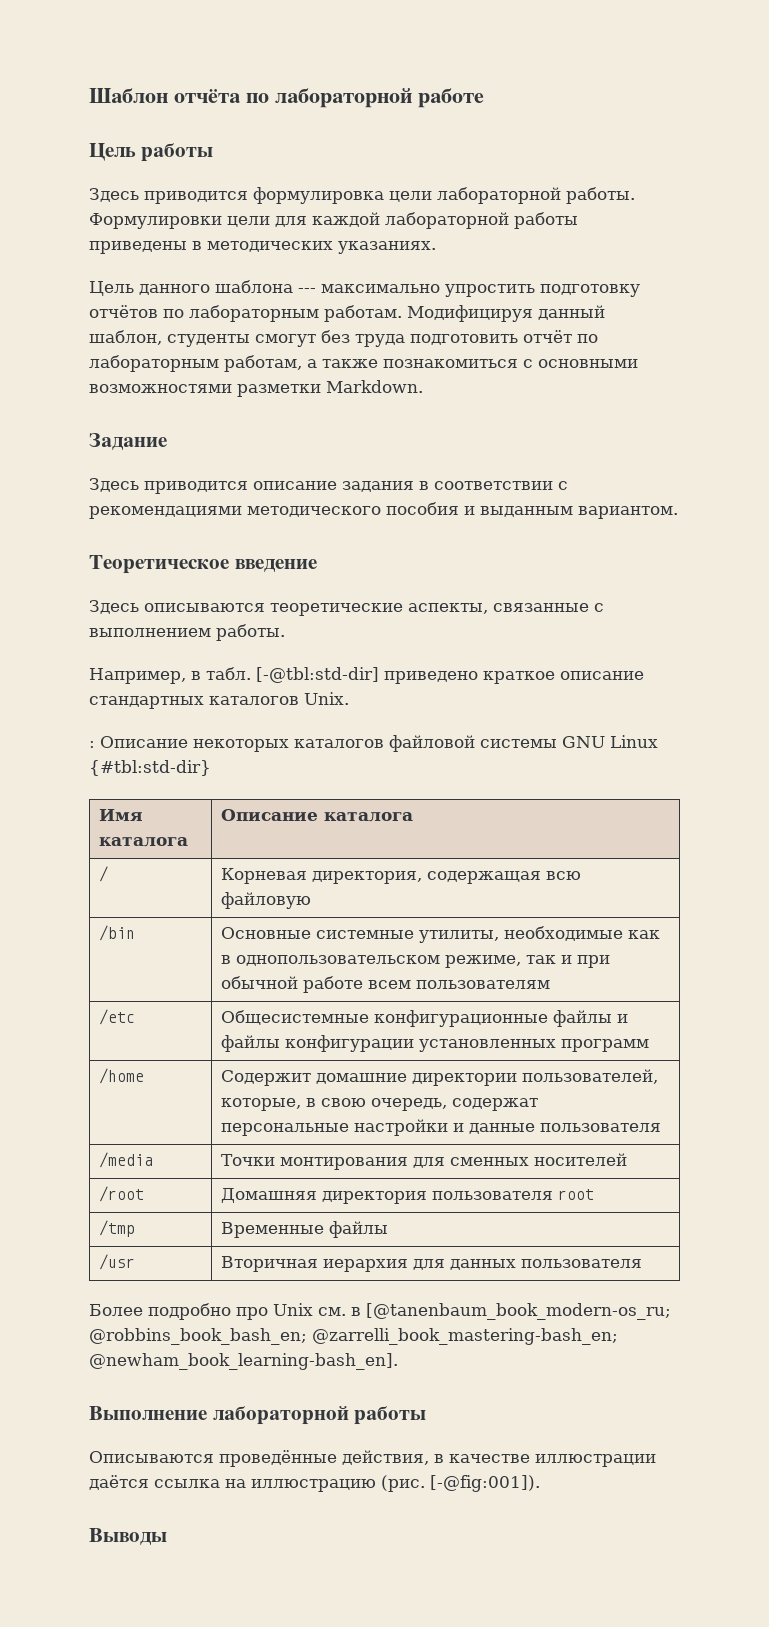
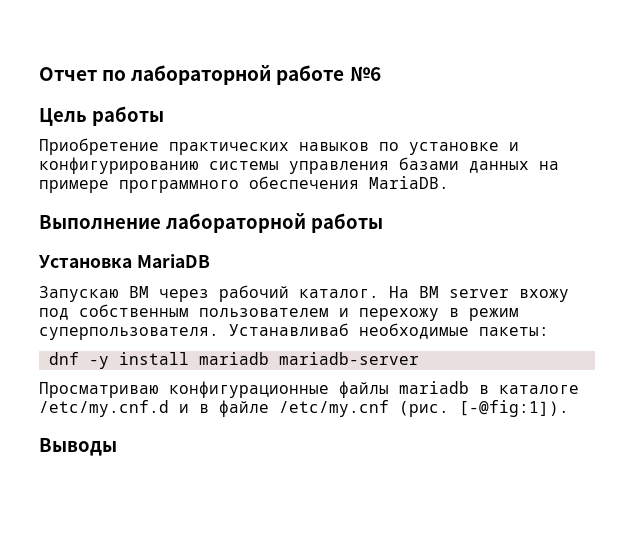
- Шаблон отчёта по лабораторной работе
+ Отчет по лабораторной работе №6
- Здесь приводится формулировка цели лабораторной работы. Формулировки цели для каждой лабораторной работы приведены в методических указаниях.
- Цель данного шаблона --- максимально упростить подготовку отчётов по лабораторным работам. Модифицируя данный шаблон, студенты смогут без труда подготовить отчёт по лабораторным работам, а также познакомиться с основными возможностями разметки Markdown.
- Задание
- Здесь приводится описание задания в соответствии с рекомендациями методического пособия и выданным вариантом.
- Теоретическое введение
- Здесь описываются теоретические аспекты, связанные с выполнением работы.
- Например, в табл. [-@tbl:std-dir] приведено краткое описание стандартных каталогов Unix.
- : Описание некоторых каталогов файловой системы GNU Linux {#tbl:std-dir}
- Имя каталога | Описание каталога
- / | Корневая директория, содержащая всю файловую
- /bin | Основные системные утилиты, необходимые как в однопользовательском режиме, так и при обычной работе всем пользователям
- /etc | Общесистемные конфигурационные файлы и файлы конфигурации установленных программ
- /home | Содержит домашние директории пользователей, которые, в свою очередь, содержат персональные настройки и данные пользователя
- /media | Точки монтирования для сменных носителей
- /root | Домашняя директория пользователя root
- /tmp | Временные файлы
- /usr | Вторичная иерархия для данных пользователя
- Более подробно про Unix см. в [@tanenbaum_book_modern-os_ru; @robbins_book_bash_en; @zarrelli_book_mastering-bash_en; @newham_book_learning-bash_en].
+ Приобретение практических навыков по установке и конфигурированию системы управления базами данных на примере программного обеспечения MariaDB.
  Выполнение лабораторной работы
- Описываются проведённые действия, в качестве иллюстрации даётся ссылка на иллюстрацию (рис. [-@fig:001]).
+ Установка MariaDB
+ Запускаю ВМ через рабочий каталог. На ВМ server вхожу под собственным пользователем и перехожу в режим суперпользователя. Устанавливаб необходимые пакеты:
+ dnf -y install mariadb mariadb-server
+ Просматриваю конфигурационные файлы mariadb в каталоге /etc/my.cnf.d и в файле /etc/my.cnf (рис. [-@fig:1]).

